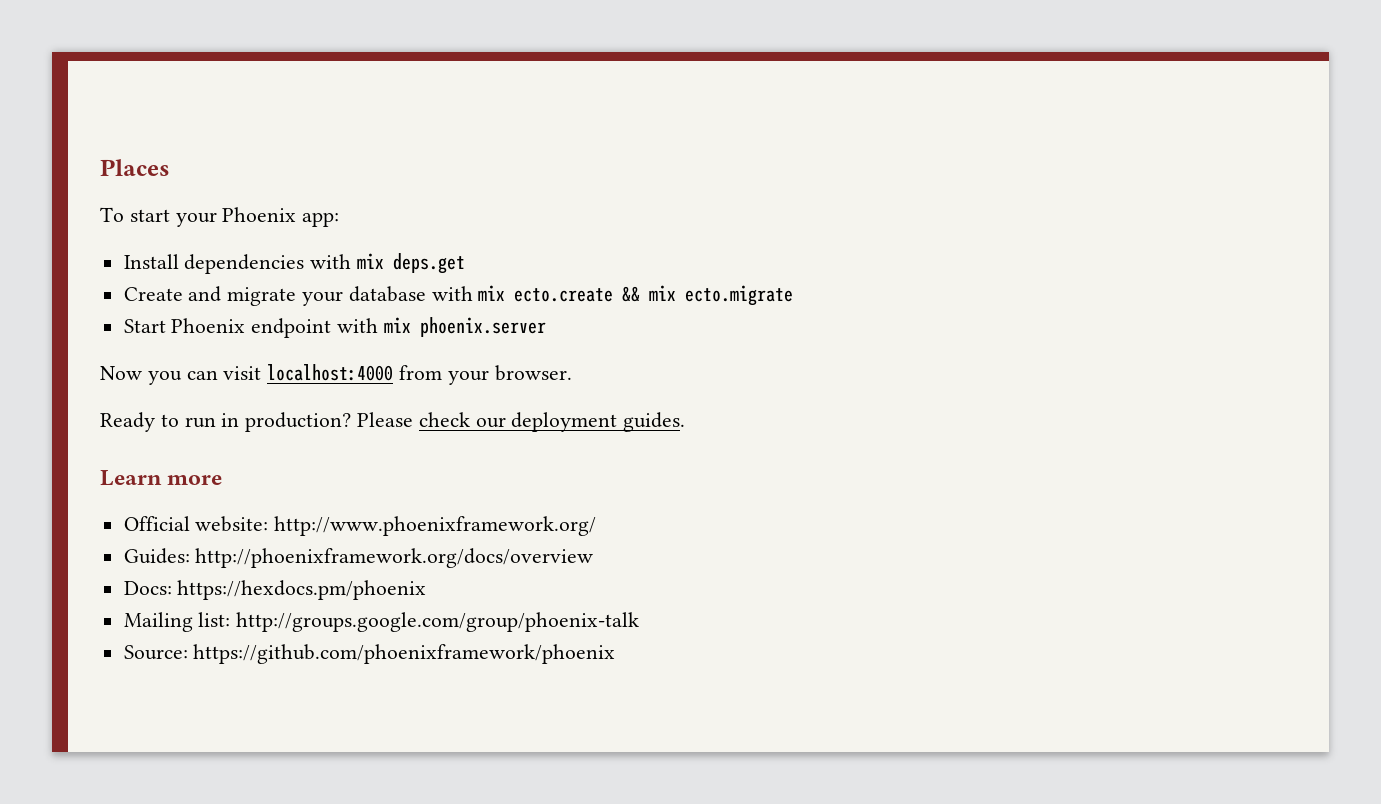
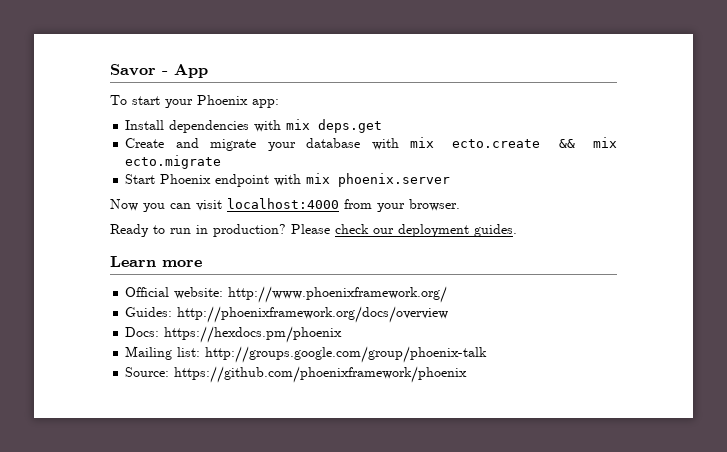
- Places
+ Savor - App

